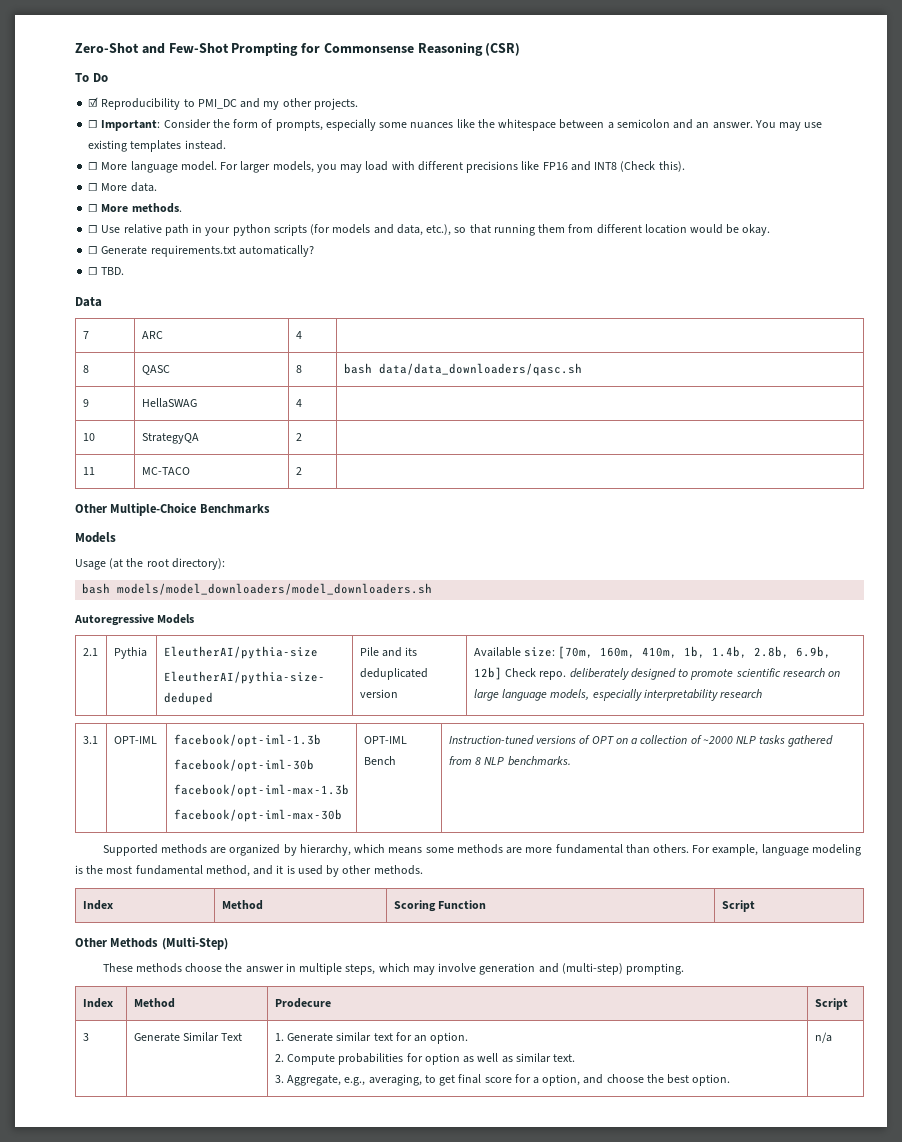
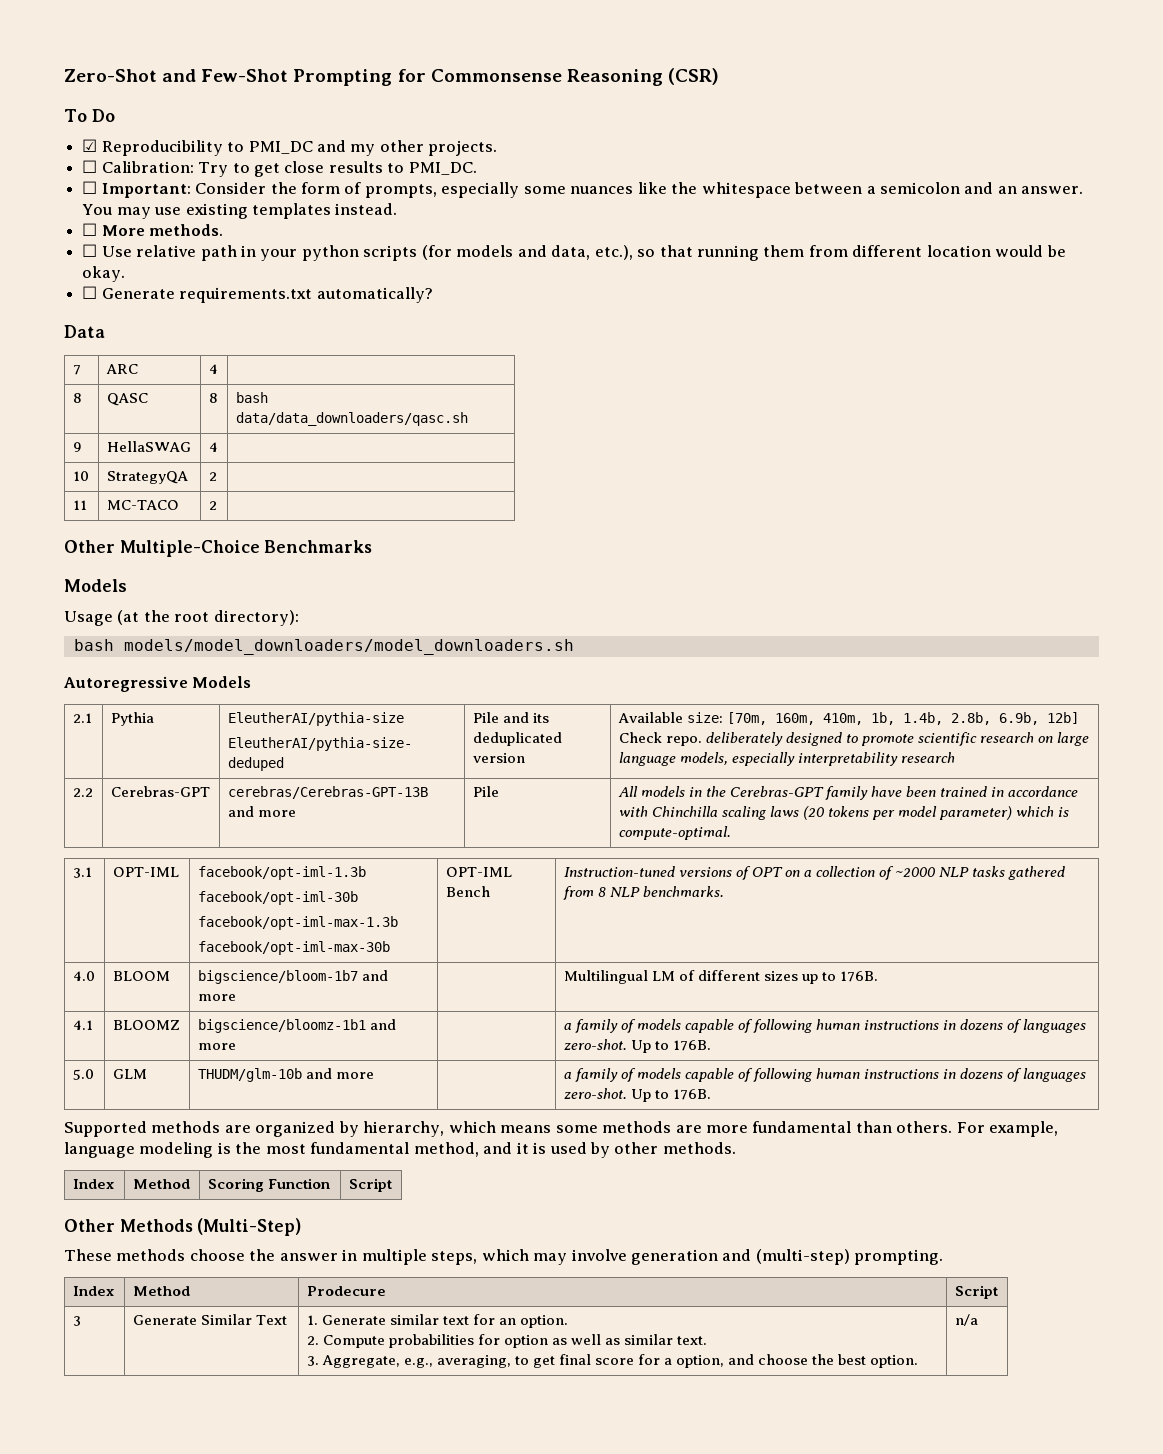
+ ☐ Calibration: Try to get close results to PMI_DC.
- ☐ More language model. For larger models, you may load with different precisions like FP16 and INT8 (Check this).
- ☐ More data.
- ☐ TBD.
+ 2.2 | Cerebras-GPT | cerebras/Cerebras-GPT-13B and more | Pile | All models in the Cerebras-GPT family have been trained in accordance with Chinchilla scaling laws (20 tokens per model parameter) which is compute-optimal.
+ 4.0 | BLOOM | bigscience/bloom-1b7 and more | | Multilingual LM of different sizes up to 176B.
+ 4.1 | BLOOMZ | bigscience/bloomz-1b1 and more | | a family of models capable of following human instructions in dozens of languages zero-shot. Up to 176B.
+ 5.0 | GLM | THUDM/glm-10b and more | | a family of models capable of following human instructions in dozens of languages zero-shot. Up to 176B.

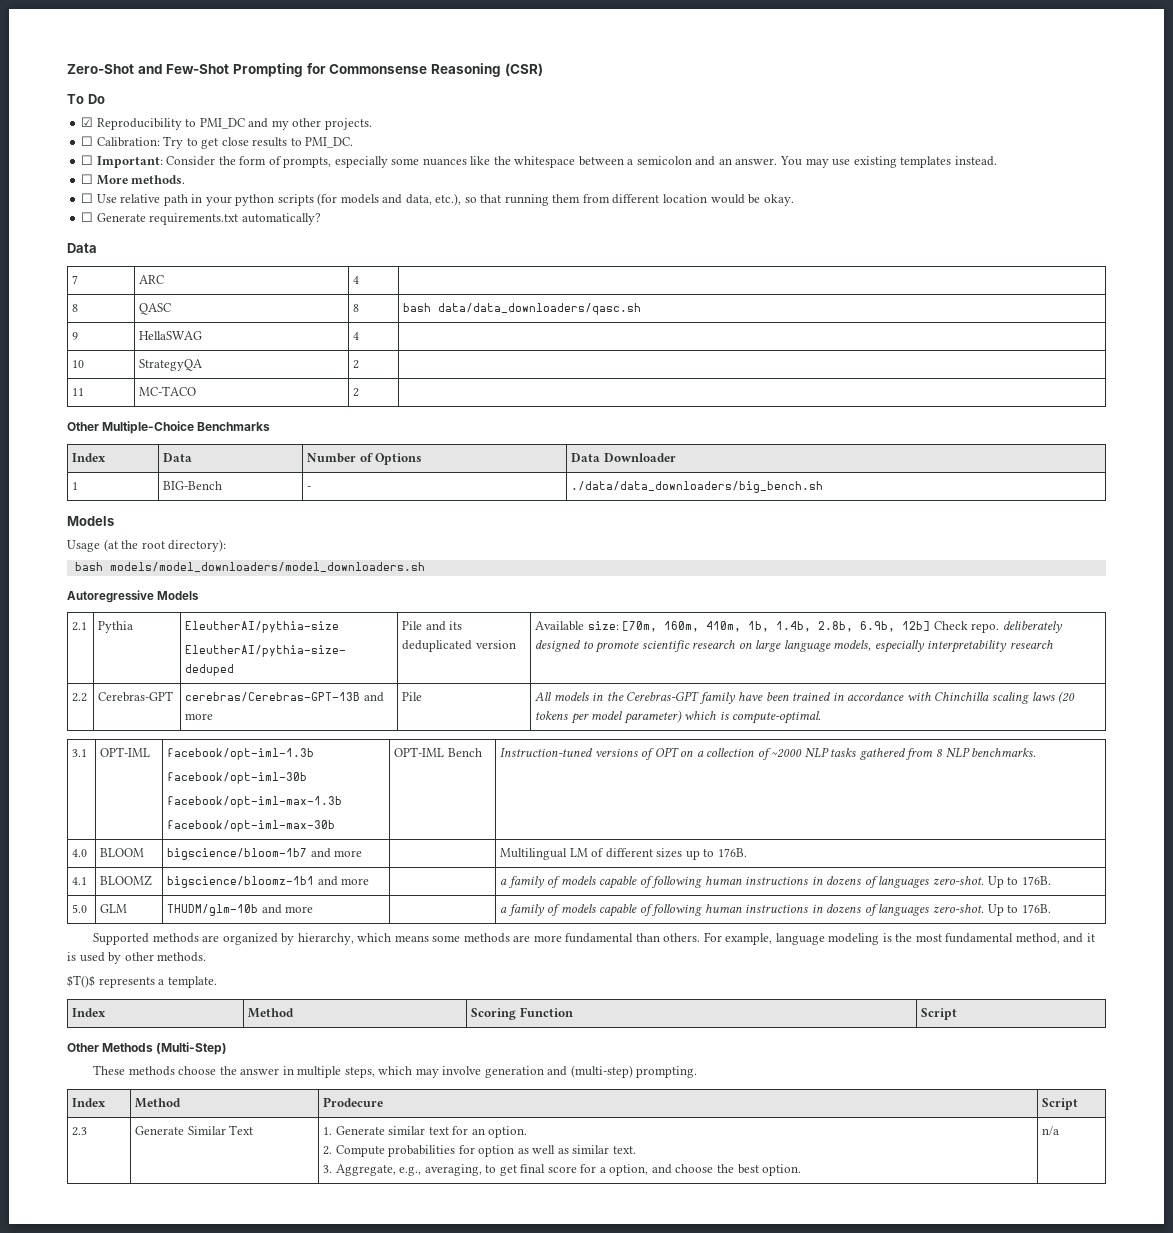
+ Index | Data | Number of Options | Data Downloader
+ 1 | BIG-Bench | - | ./data/data_downloaders/big_bench.sh
+ $T()$ represents a template.
- 3 | Generate Similar Text | 1. Generate similar text for an option.
+ 2.3 | Generate Similar Text | 1. Generate similar text for an option.

